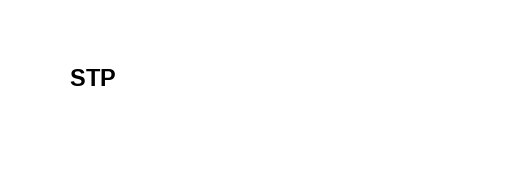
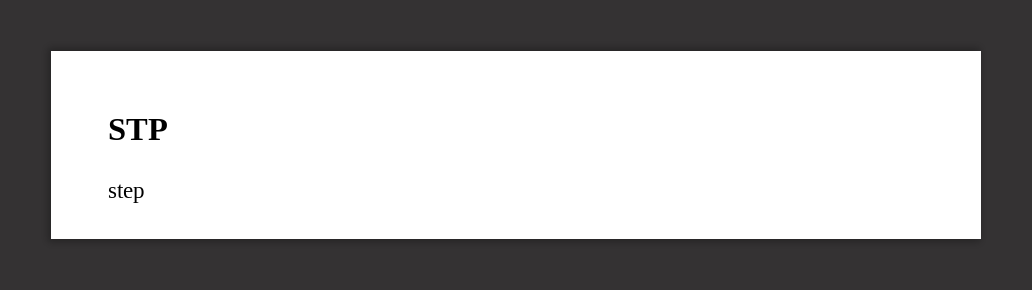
+ step

